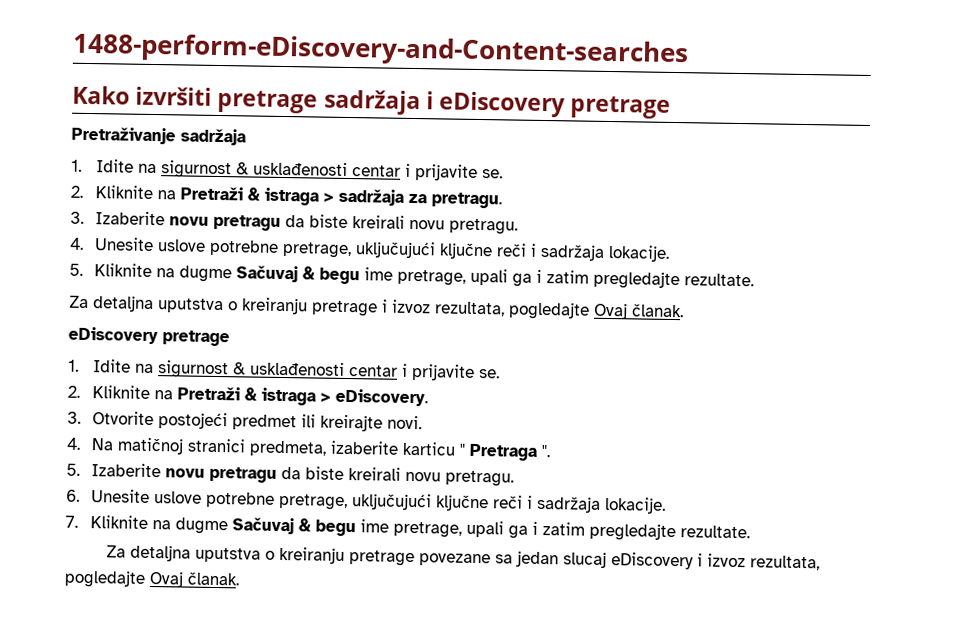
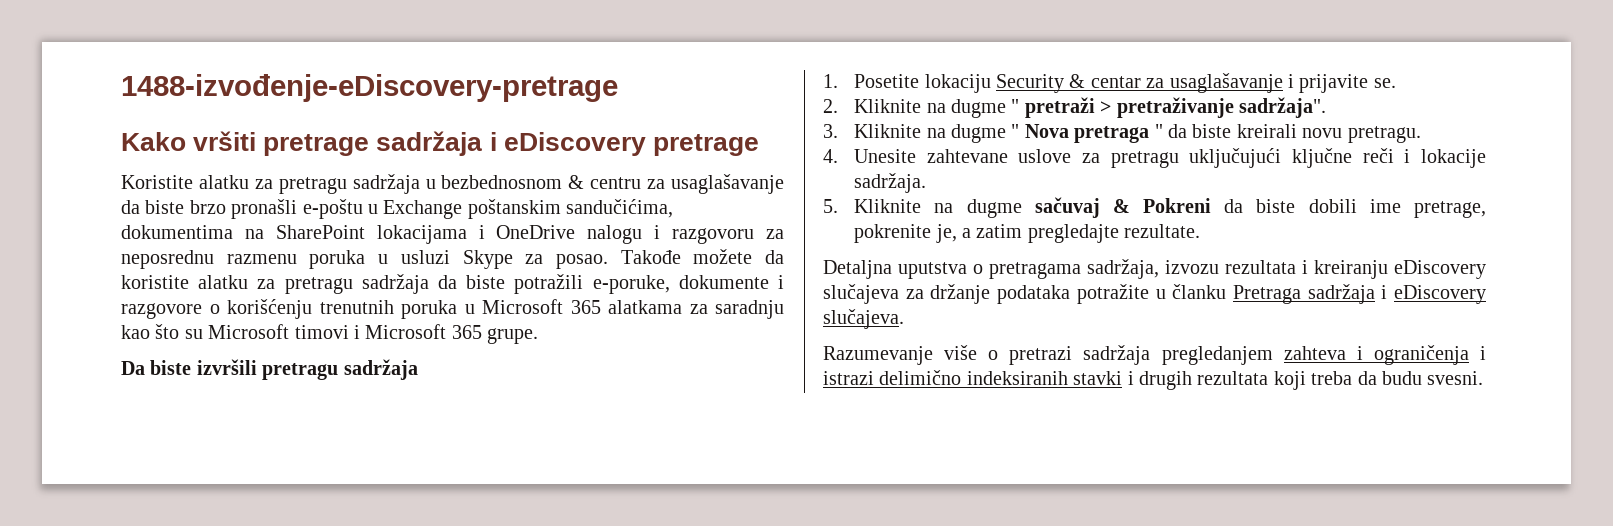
- 1488-perform-eDiscovery-and-Content-searches
+ 1488-izvođenje-eDiscovery-pretrage
- Kako izvršiti pretrage sadržaja i eDiscovery pretrage
+ Kako vršiti pretrage sadržaja i eDiscovery pretrage
- Pretraživanje sadržaja
- 1. Idite na sigurnost & usklađenosti centar i prijavite se.
- 2. Kliknite na Pretraži & istraga > sadržaja za pretragu.
- 3. Izaberite novu pretragu da biste kreirali novu pretragu.
+ Koristite alatku za pretragu sadržaja u bezbednosnom & centru za usaglašavanje da biste brzo pronašli e-poštu u Exchange poštanskim sandučićima, dokumentima na SharePoint lokacijama i OneDrive nalogu i razgovoru za neposrednu razmenu poruka u usluzi Skype za posao. Takođe možete da koristite alatku za pretragu sadržaja da biste potražili e-poruke, dokumente i razgovore o korišćenju trenutnih poruka u Microsoft 365 alatkama za saradnju kao što su Microsoft timovi i Microsoft 365 grupe.
+ Da biste izvršili pretragu sadržaja
+ 1. Posetite lokaciju Security & centar za usaglašavanje i prijavite se.
+ 2. Kliknite na dugme " pretraži > pretraživanje sadržaja".
+ 3. Kliknite na dugme " Nova pretraga " da biste kreirali novu pretragu.
- 4. Unesite uslove potrebne pretrage, uključujući ključne reči i sadržaja lokacije.
+ 4. Unesite zahtevane uslove za pretragu uključujući ključne reči i lokacije sadržaja.
- 5. Kliknite na dugme Sačuvaj & begu ime pretrage, upali ga i zatim pregledajte rezultate.
- Za detaljna uputstva o kreiranju pretrage i izvoz rezultata, pogledajte Ovaj članak.
- eDiscovery pretrage
- 1. Idite na sigurnost & usklađenosti centar i prijavite se.
- 2. Kliknite na Pretraži & istraga > eDiscovery.
- 3. Otvorite postojeći predmet ili kreirajte novi.
- 4. Na matičnoj stranici predmeta, izaberite karticu " Pretraga ".
- 5. Izaberite novu pretragu da biste kreirali novu pretragu.
- 6. Unesite uslove potrebne pretrage, uključujući ključne reči i sadržaja lokacije.
- 7. Kliknite na dugme Sačuvaj & begu ime pretrage, upali ga i zatim pregledajte rezultate.
- Za detaljna uputstva o kreiranju pretrage povezane sa jedan slucaj eDiscovery i izvoz rezultata, pogledajte Ovaj članak.
+ 5. Kliknite na dugme sačuvaj & Pokreni da biste dobili ime pretrage, pokrenite je, a zatim pregledajte rezultate.
+ Detaljna uputstva o pretragama sadržaja, izvozu rezultata i kreiranju eDiscovery slučajeva za držanje podataka potražite u članku Pretraga sadržaja i eDiscovery slučajeva.
+ Razumevanje više o pretrazi sadržaja pregledanjem zahteva i ograničenja i istrazi delimično indeksiranih stavki i drugih rezultata koji treba da budu svesni.

